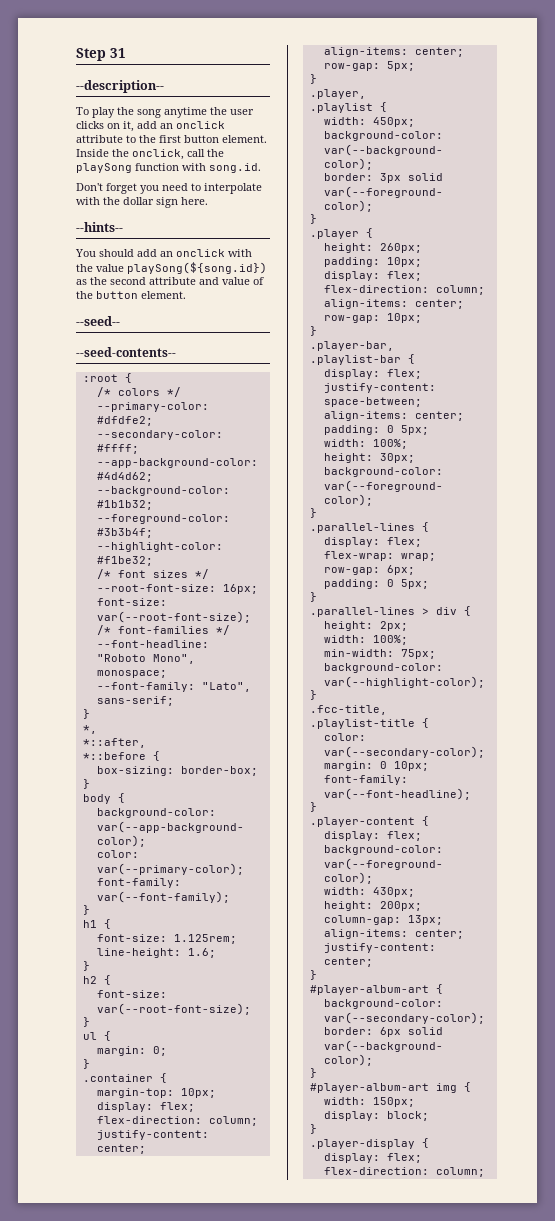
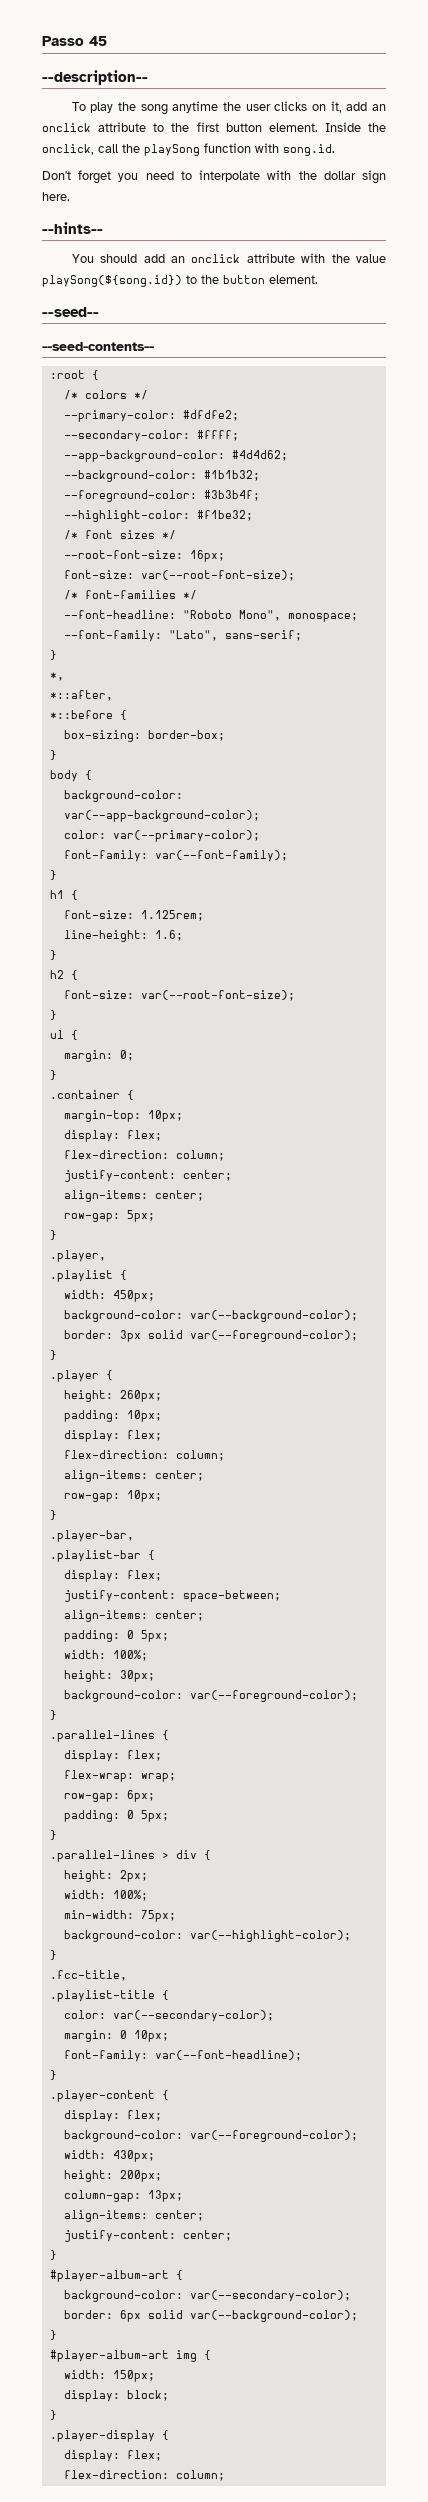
- Step 31
+ Passo 45
- You should add an onclick with the value playSong(${song.id}) as the second attribute and value of the button element.
+ You should add an onclick attribute with the value playSong(${song.id}) to the button element.

